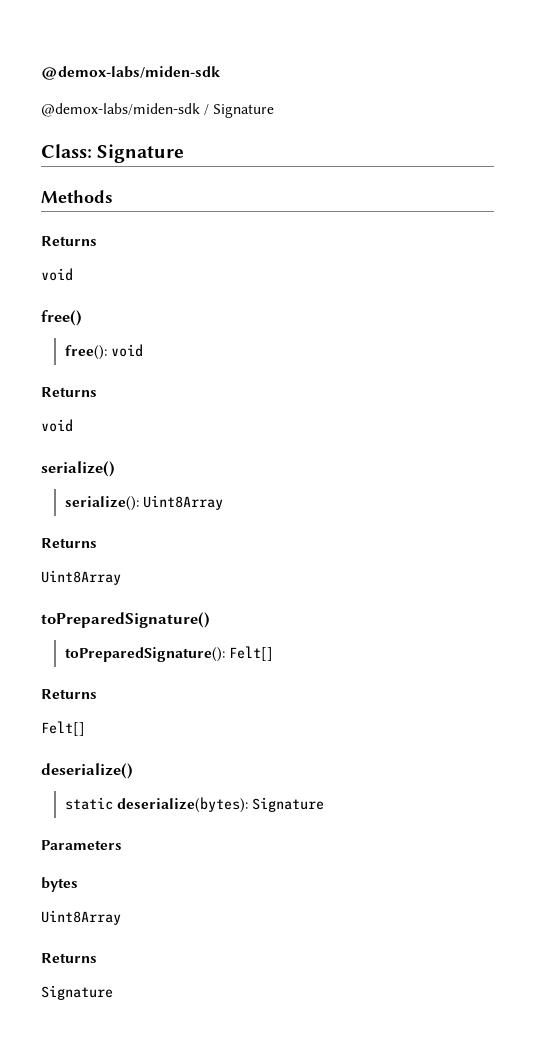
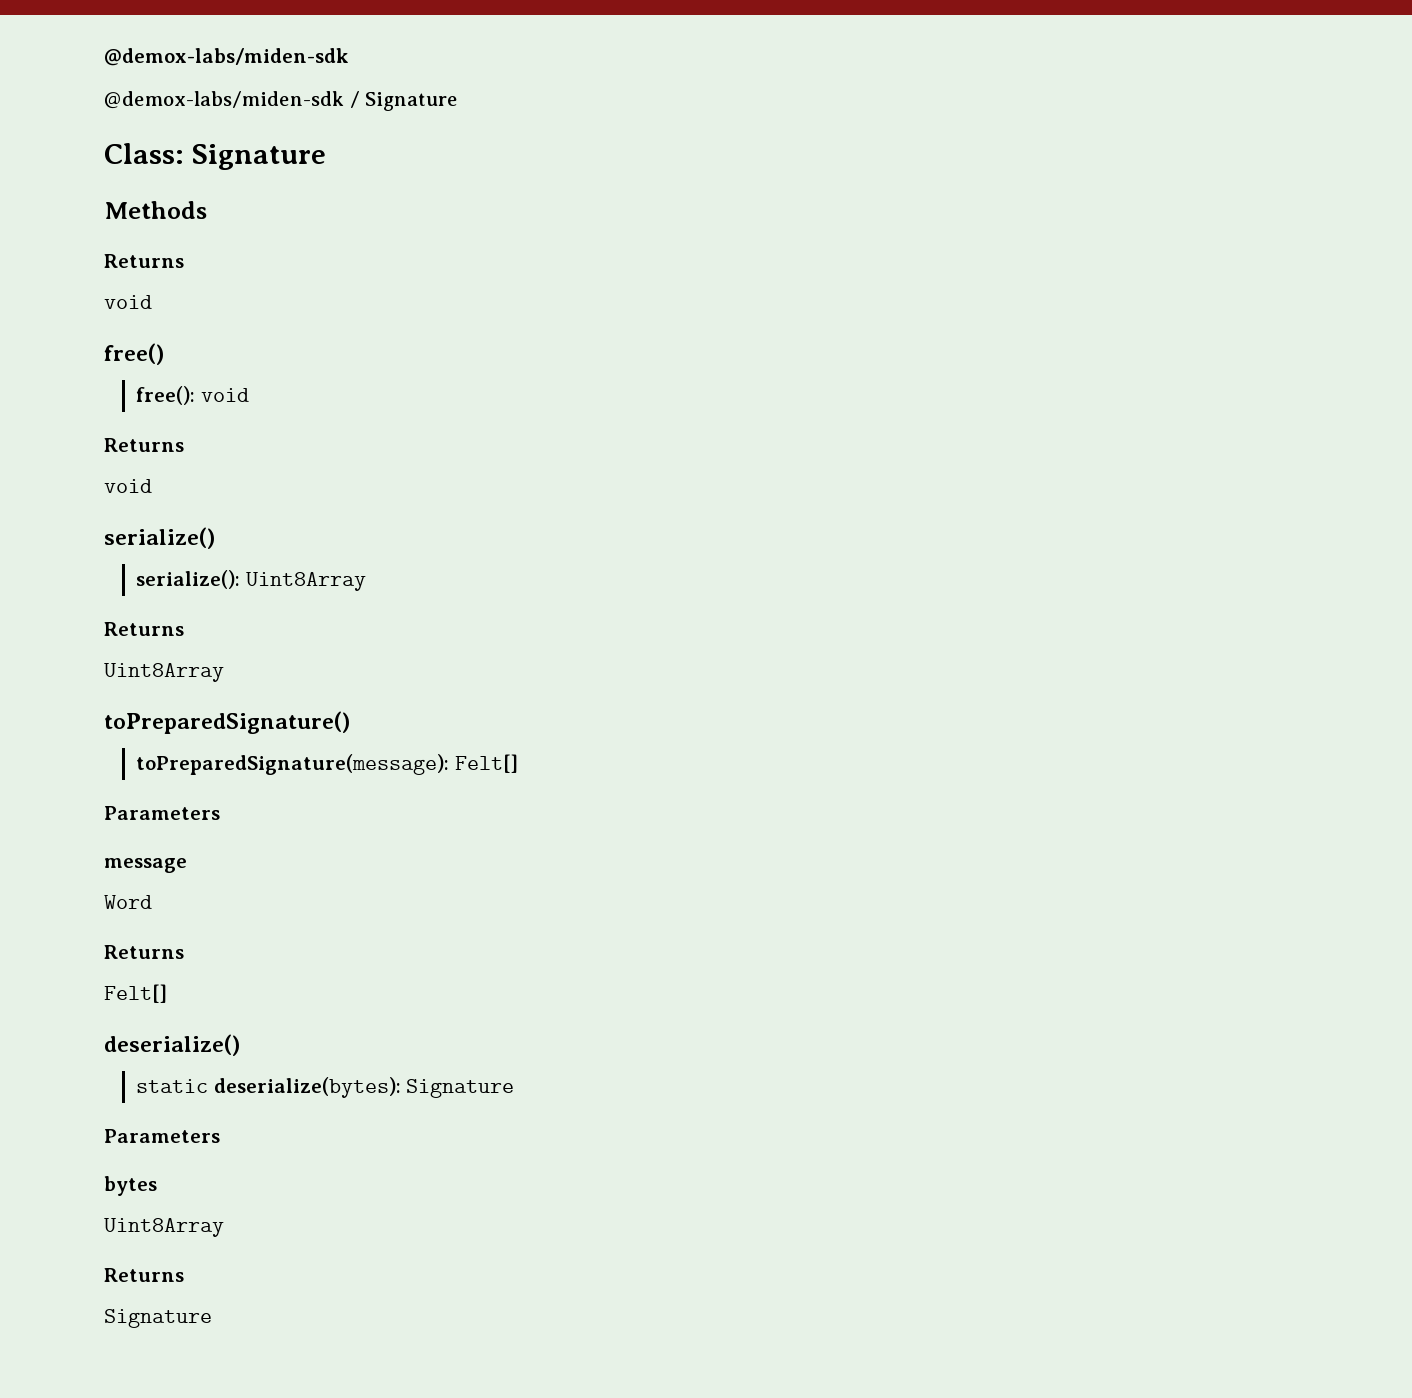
- toPreparedSignature(): Felt[]
+ toPreparedSignature(message): Felt[]
+ Parameters
+ message
+ Word

